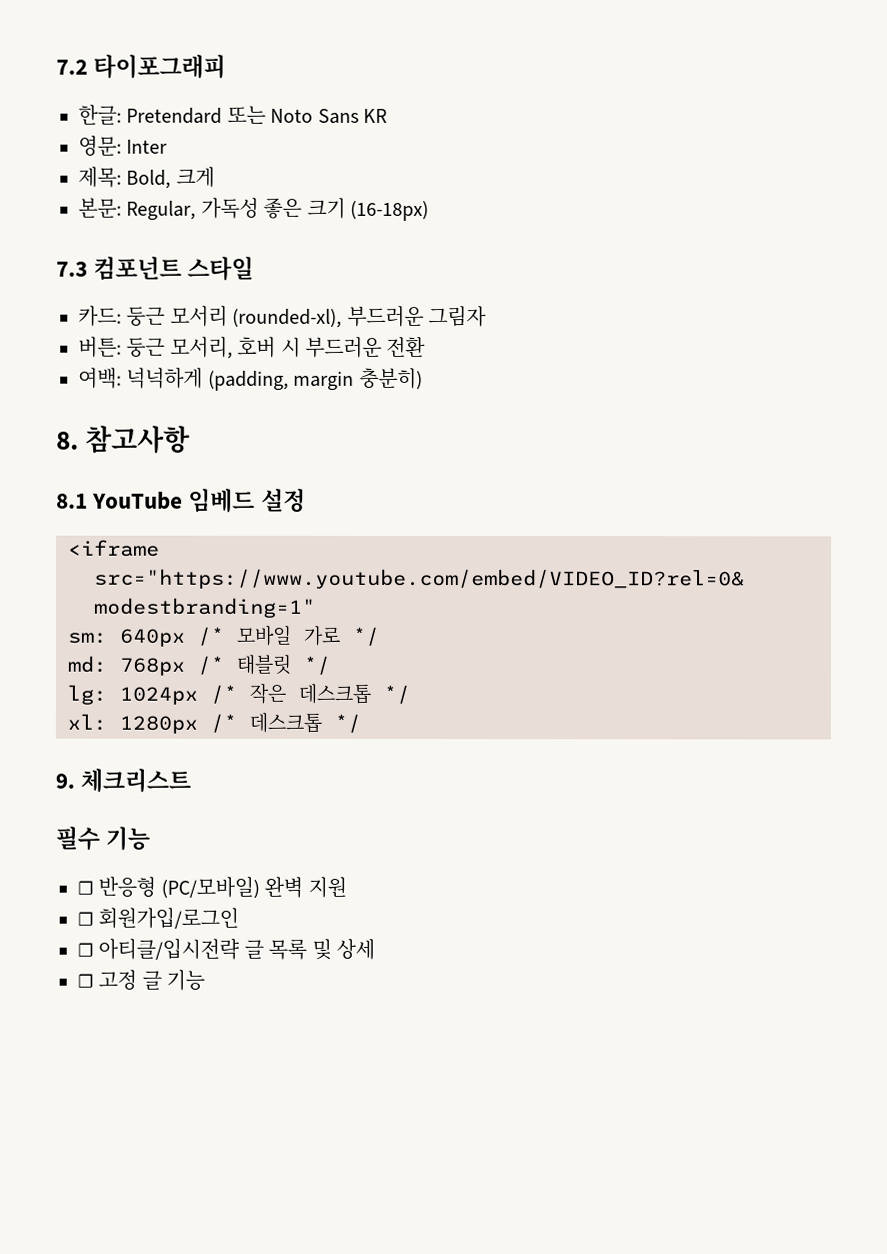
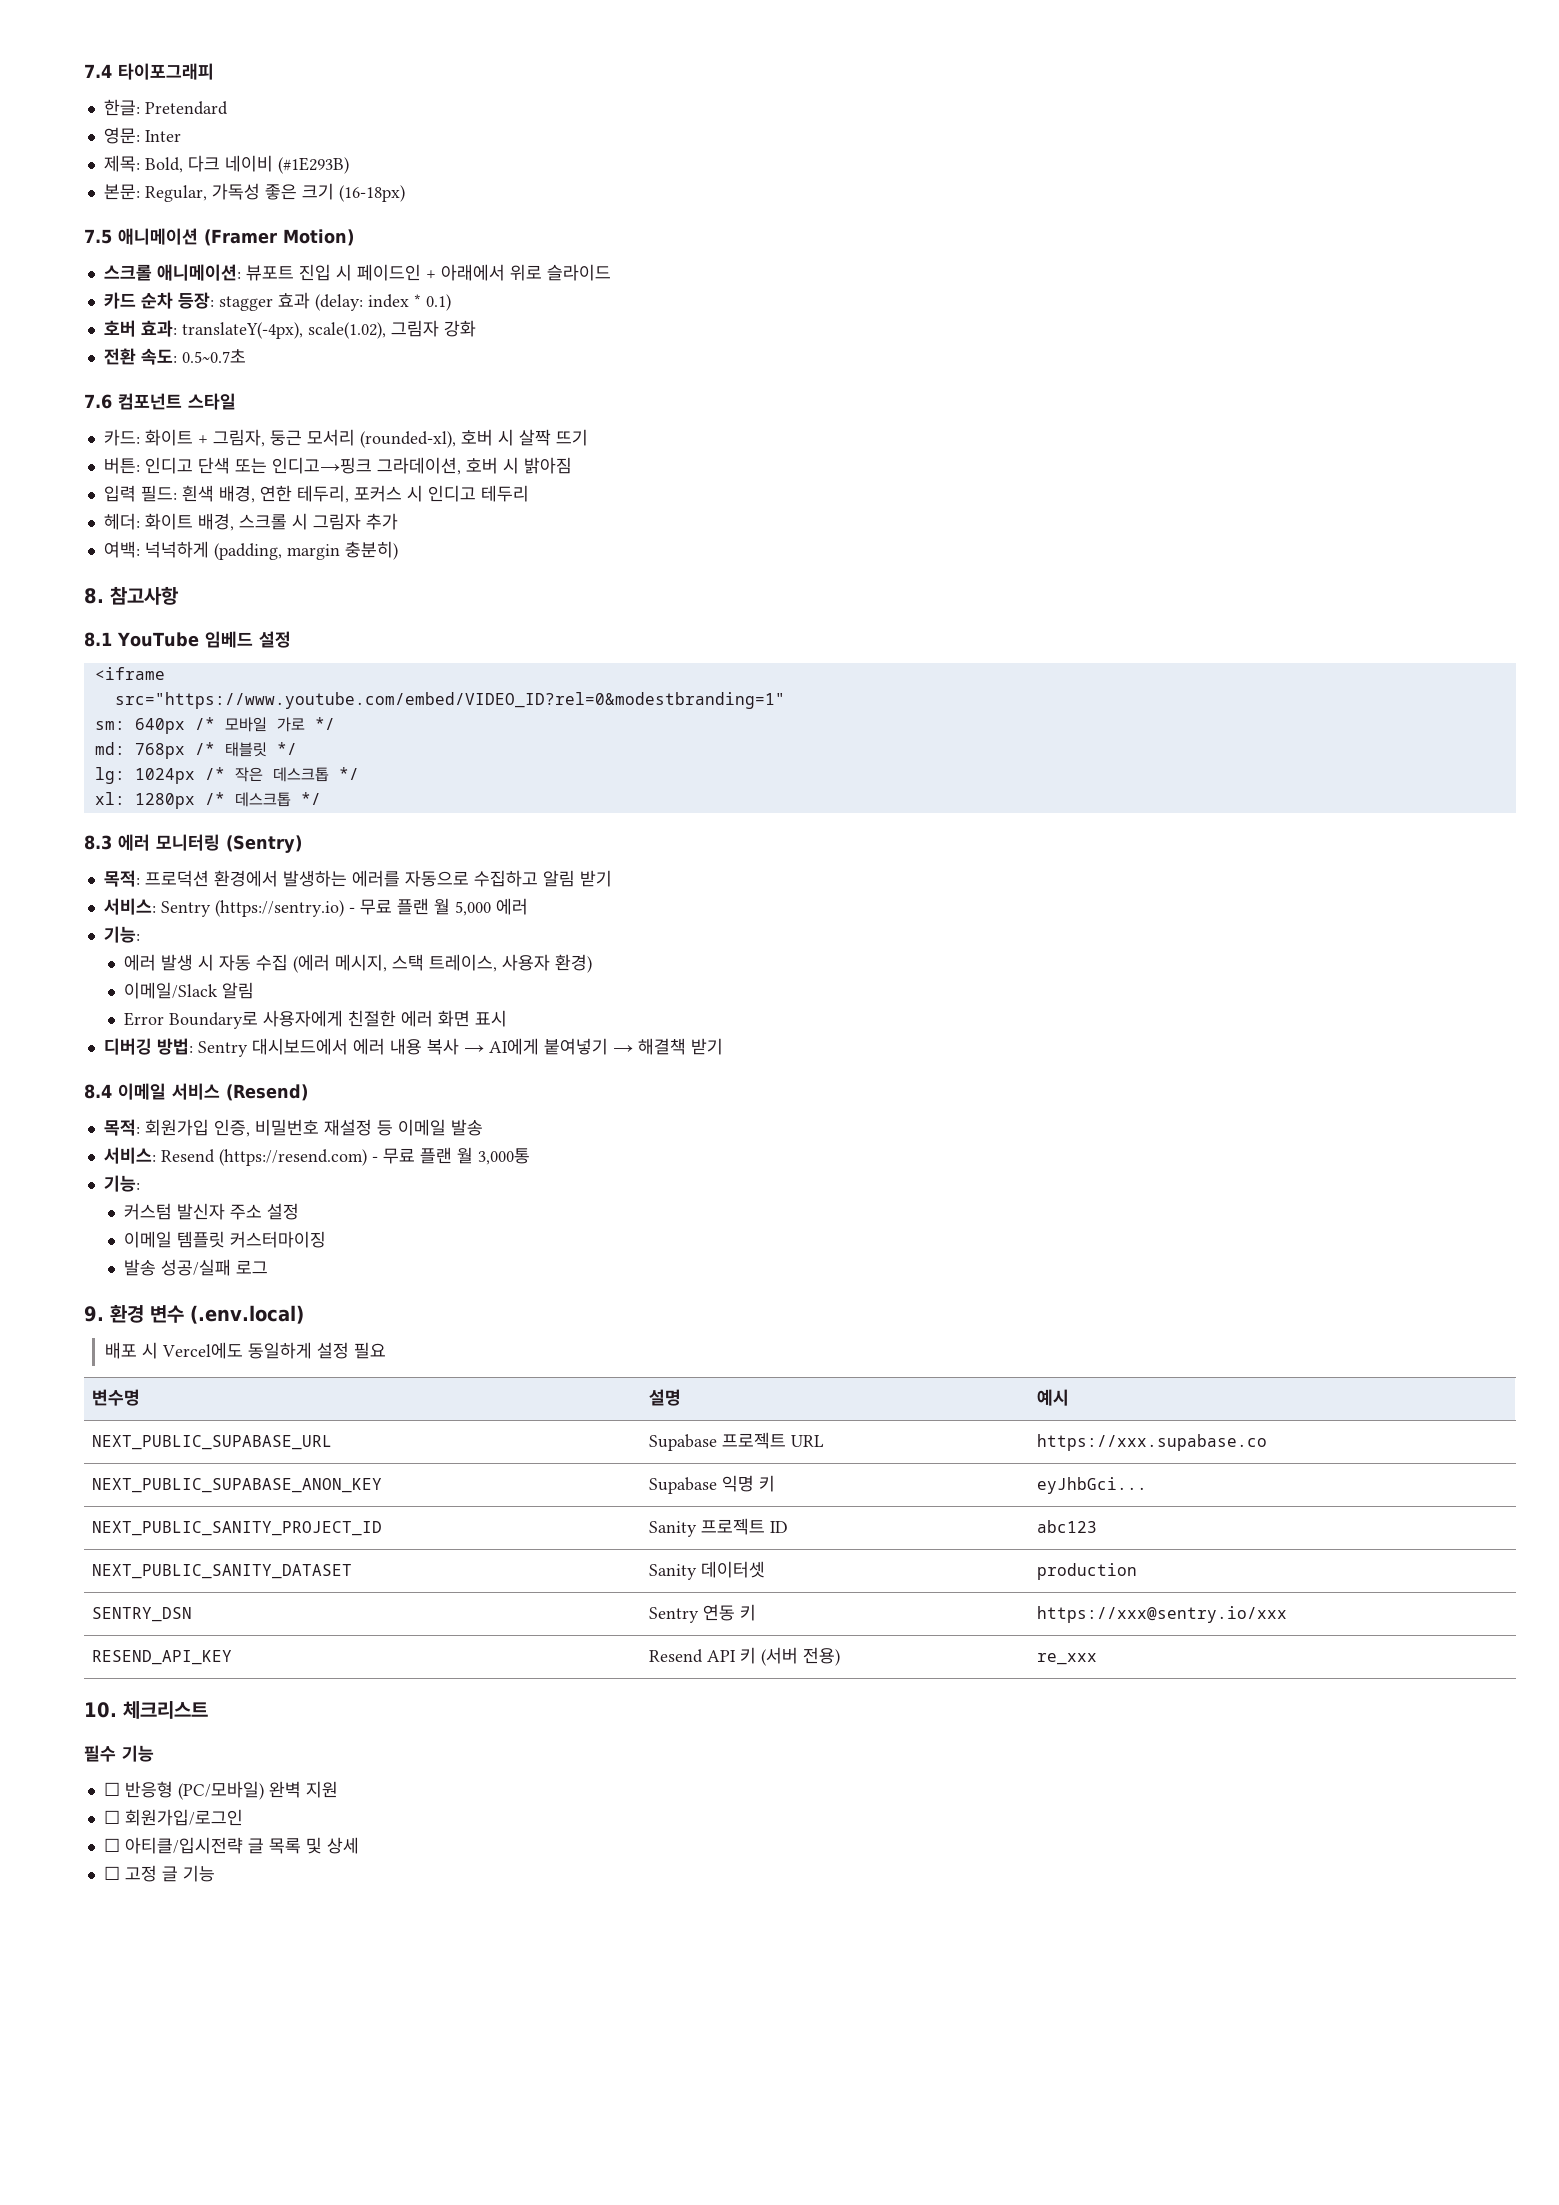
- 7.2 타이포그래피
+ 7.4 타이포그래피
- 한글: Pretendard 또는 Noto Sans KR
+ 한글: Pretendard
- 제목: Bold, 크게
+ 제목: Bold, 다크 네이비 (#1E293B)
- 7.3 컴포넌트 스타일
- 카드: 둥근 모서리 (rounded-xl), 부드러운 그림자
- 버튼: 둥근 모서리, 호버 시 부드러운 전환
+ 7.5 애니메이션 (Framer Motion)
+ 스크롤 애니메이션: 뷰포트 진입 시 페이드인 + 아래에서 위로 슬라이드
+ 카드 순차 등장: stagger 효과 (delay: index * 0.1)
+ 호버 효과: translateY(-4px), scale(1.02), 그림자 강화
+ 전환 속도: 0.5~0.7초
+ 7.6 컴포넌트 스타일
+ 카드: 화이트 + 그림자, 둥근 모서리 (rounded-xl), 호버 시 살짝 뜨기
+ 버튼: 인디고 단색 또는 인디고→핑크 그라데이션, 호버 시 밝아짐
+ 입력 필드: 흰색 배경, 연한 테두리, 포커스 시 인디고 테두리
+ 헤더: 화이트 배경, 스크롤 시 그림자 추가
- 9. 체크리스트
+ 8.3 에러 모니터링 (Sentry)
+ 목적: 프로덕션 환경에서 발생하는 에러를 자동으로 수집하고 알림 받기
+ 서비스: Sentry (https://sentry.io) - 무료 플랜 월 5,000 에러
+ 기능:
+ 에러 발생 시 자동 수집 (에러 메시지, 스택 트레이스, 사용자 환경)
+ 이메일/Slack 알림
+ Error Boundary로 사용자에게 친절한 에러 화면 표시
+ 디버깅 방법: Sentry 대시보드에서 에러 내용 복사 → AI에게 붙여넣기 → 해결책 받기
+ 8.4 이메일 서비스 (Resend)
+ 목적: 회원가입 인증, 비밀번호 재설정 등 이메일 발송
+ 서비스: Resend (https://resend.com) - 무료 플랜 월 3,000통
+ 기능:
+ 커스텀 발신자 주소 설정
+ 이메일 템플릿 커스터마이징
+ 발송 성공/실패 로그
+ 9. 환경 변수 (.env.local)
+ 배포 시 Vercel에도 동일하게 설정 필요
+ 변수명 | 설명 | 예시
+ NEXT_PUBLIC_SUPABASE_URL | Supabase 프로젝트 URL | https://xxx.supabase.co
+ NEXT_PUBLIC_SUPABASE_ANON_KEY | Supabase 익명 키 | eyJhbGci...
+ NEXT_PUBLIC_SANITY_PROJECT_ID | Sanity 프로젝트 ID | abc123
+ NEXT_PUBLIC_SANITY_DATASET | Sanity 데이터셋 | production
+ SENTRY_DSN | Sentry 연동 키 | https://xxx@sentry.io/xxx
+ RESEND_API_KEY | Resend API 키 (서버 전용) | re_xxx
+ 10. 체크리스트

